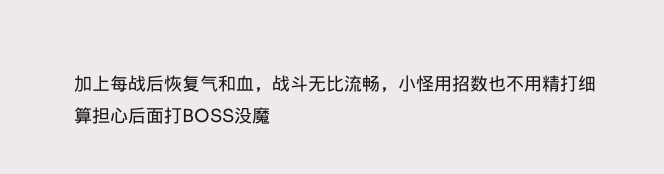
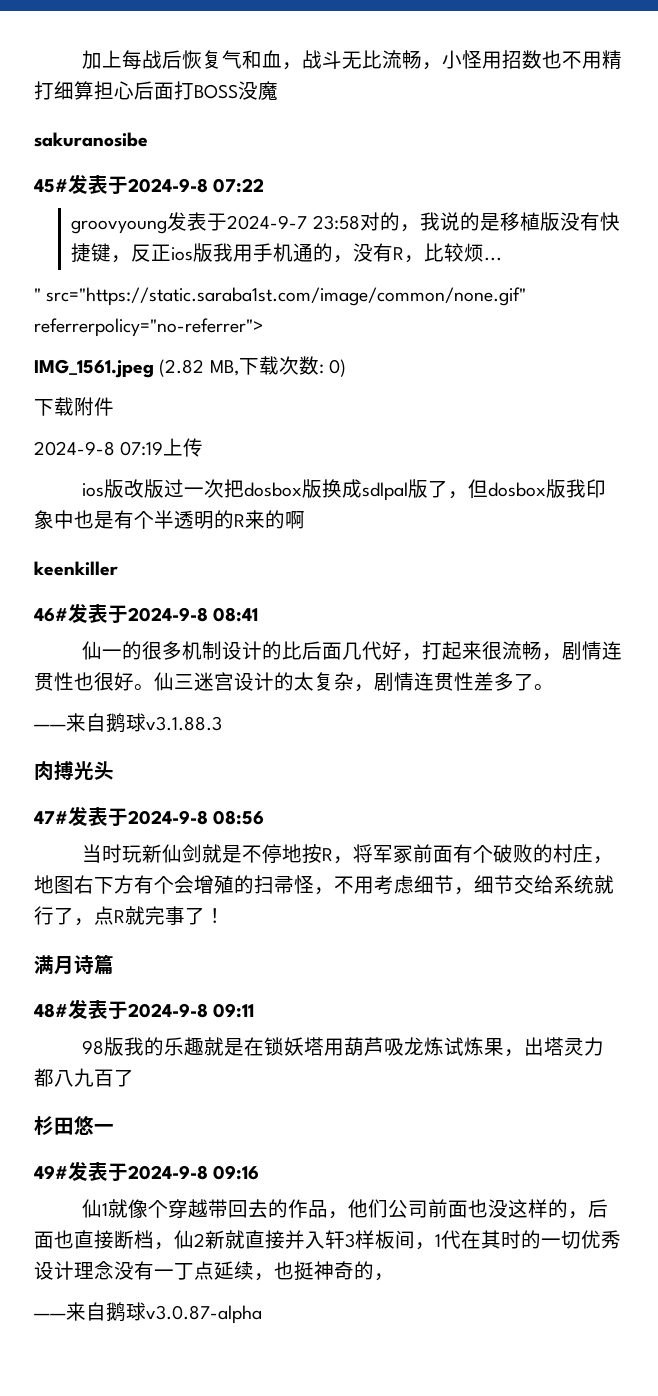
+ sakuranosibe
+ 45#发表于2024-9-8 07:22
+ groovyoung发表于2024-9-7 23:58对的，我说的是移植版没有快捷键，反正ios版我用手机通的，没有R，比较烦...
+ " src="https://static.saraba1st.com/image/common/none.gif" referrerpolicy="no-referrer">
+ IMG_1561.jpeg (2.82 MB,下载次数: 0)
+ 下载附件
+ 2024-9-8 07:19上传
+ ios版改版过一次把dosbox版换成sdlpal版了，但dosbox版我印象中也是有个半透明的R来的啊
+ keenkiller
+ 46#发表于2024-9-8 08:41
+ 仙一的很多机制设计的比后面几代好，打起来很流畅，剧情连贯性也很好。仙三迷宫设计的太复杂，剧情连贯性差多了。
+ ——来自鹅球v3.1.88.3
+ 肉搏光头
+ 47#发表于2024-9-8 08:56
+ 当时玩新仙剑就是不停地按R，将军冢前面有个破败的村庄，地图右下方有个会增殖的扫帚怪，不用考虑细节，细节交给系统就行了，点R就完事了！
+ 满月诗篇
+ 48#发表于2024-9-8 09:11
+ 98版我的乐趣就是在锁妖塔用葫芦吸龙炼试炼果，出塔灵力都八九百了
+ 杉田悠一
+ 49#发表于2024-9-8 09:16
+ 仙1就像个穿越带回去的作品，他们公司前面也没这样的，后面也直接断档，仙2新就直接并入轩3样板间，1代在其时的一切优秀设计理念没有一丁点延续，也挺神奇的，
+ ——来自鹅球v3.0.87-alpha

